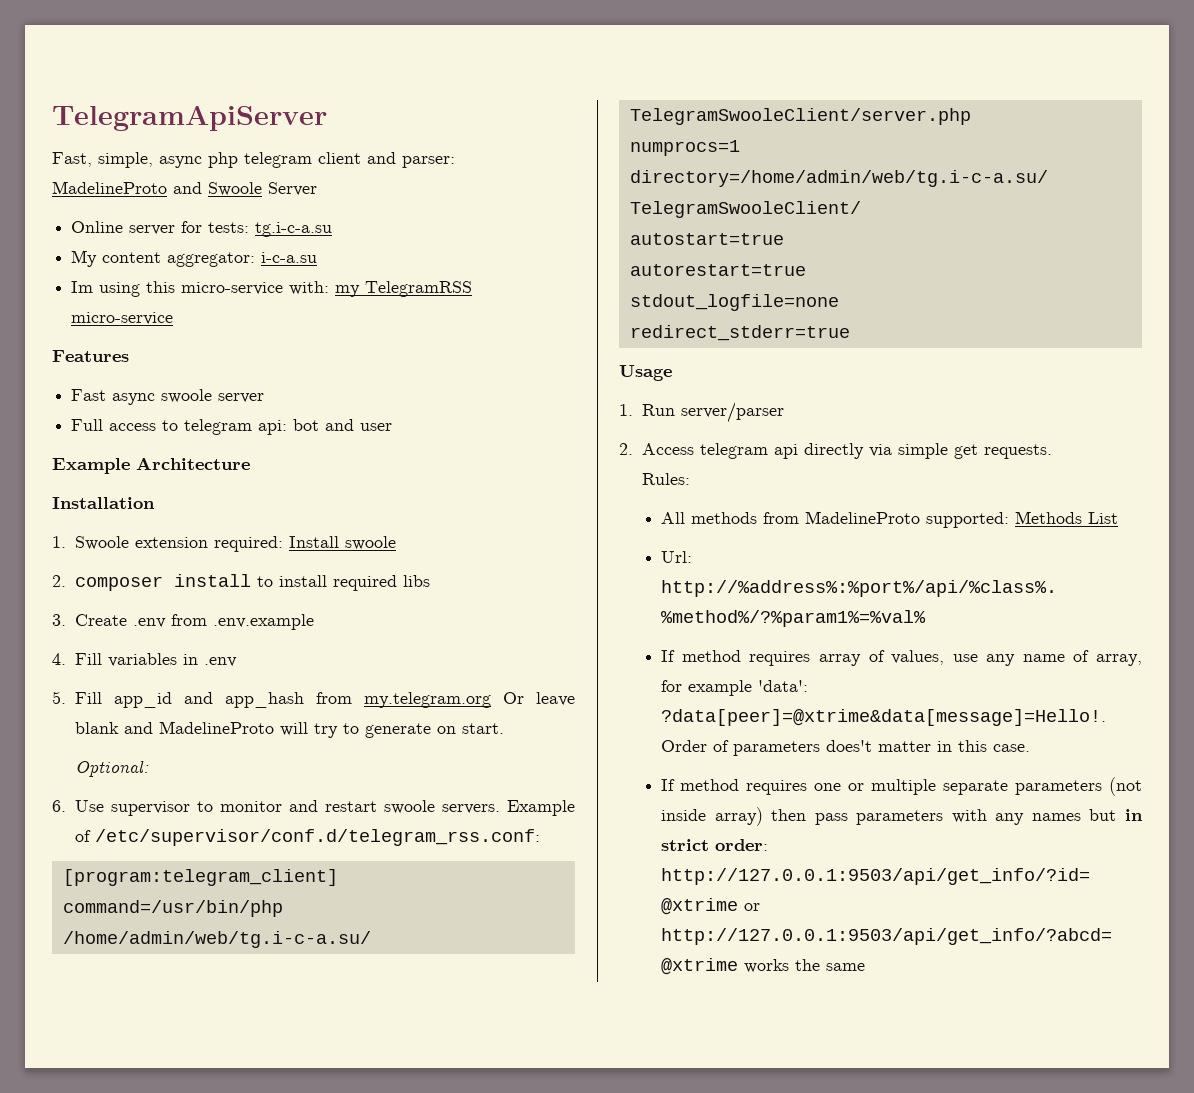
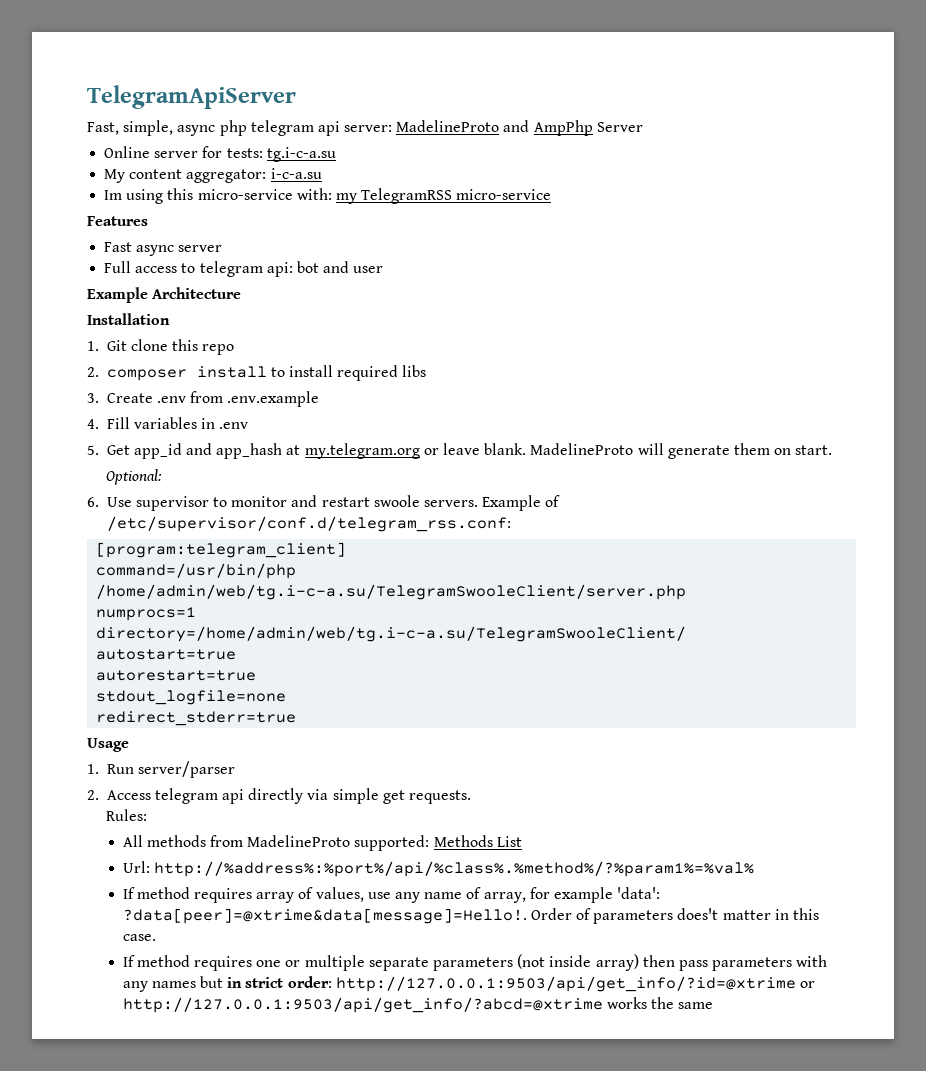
- Fast, simple, async php telegram client and parser: MadelineProto and Swoole Server
+ Fast, simple, async php telegram api server: MadelineProto and AmpPhp Server
- Fast async swoole server
+ Fast async server
- 1. Swoole extension required: Install swoole
+ 1. Git clone this repo
- 5. Fill app_id and app_hash from my.telegram.org Or leave blank and MadelineProto will try to generate on start.
+ 5. Get app_id and app_hash at my.telegram.org or leave blank. MadelineProto will generate them on start.

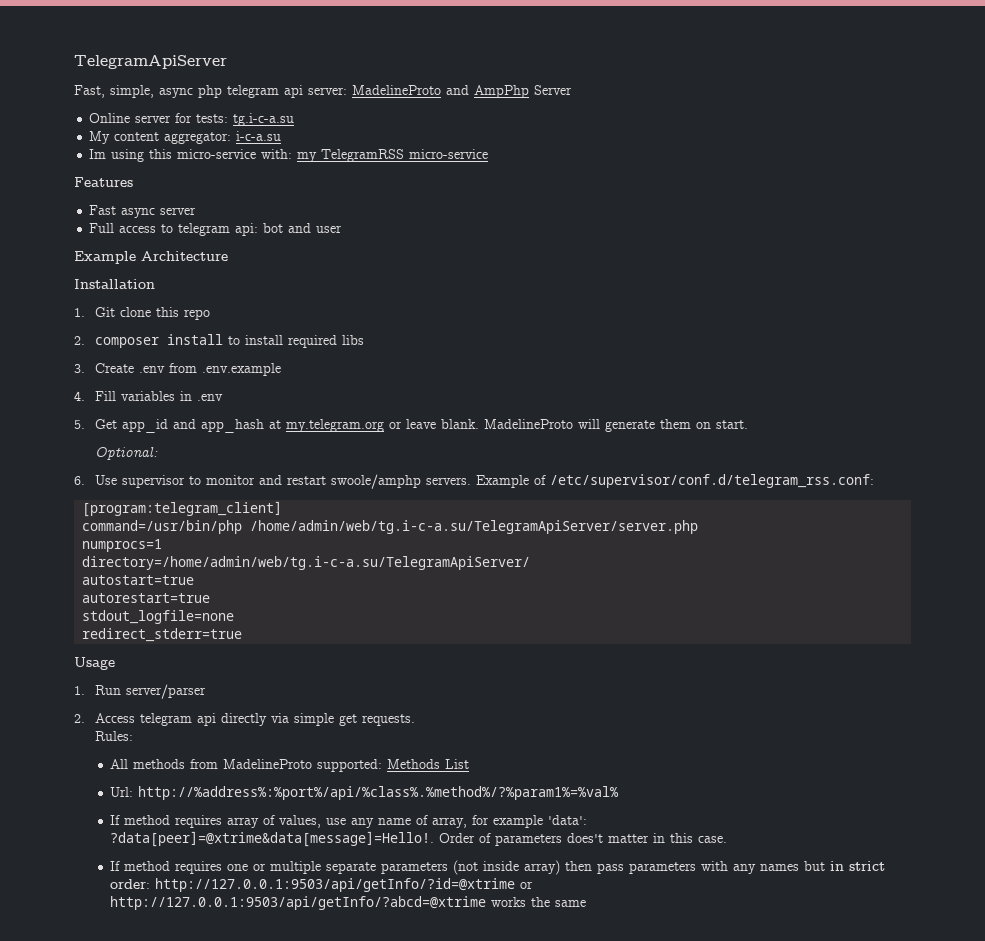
- 6. Use supervisor to monitor and restart swoole servers.
+ 6. Use supervisor to monitor and restart swoole/amphp servers.
- command=/usr/bin/php /home/admin/web/tg.i-c-a.su/TelegramSwooleClient/server.php
+ command=/usr/bin/php /home/admin/web/tg.i-c-a.su/TelegramApiServer/server.php
- directory=/home/admin/web/tg.i-c-a.su/TelegramSwooleClient/
+ directory=/home/admin/web/tg.i-c-a.su/TelegramApiServer/
- If method requires one or multiple separate parameters (not inside array) then pass parameters with any names but in strict order: http://127.0.0.1:9503/api/get_info/?id=@xtrime or http://127.0.0.1:9503/api/get_info/?abcd=@xtrime works the same
+ If method requires one or multiple separate parameters (not inside array) then pass parameters with any names but in strict order: http://127.0.0.1:9503/api/getInfo/?id=@xtrime or http://127.0.0.1:9503/api/getInfo/?abcd=@xtrime works the same

